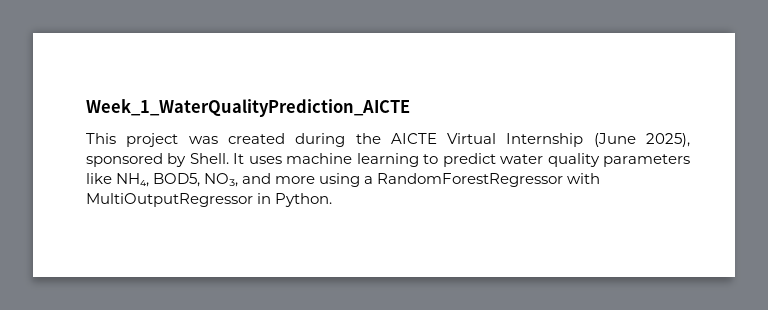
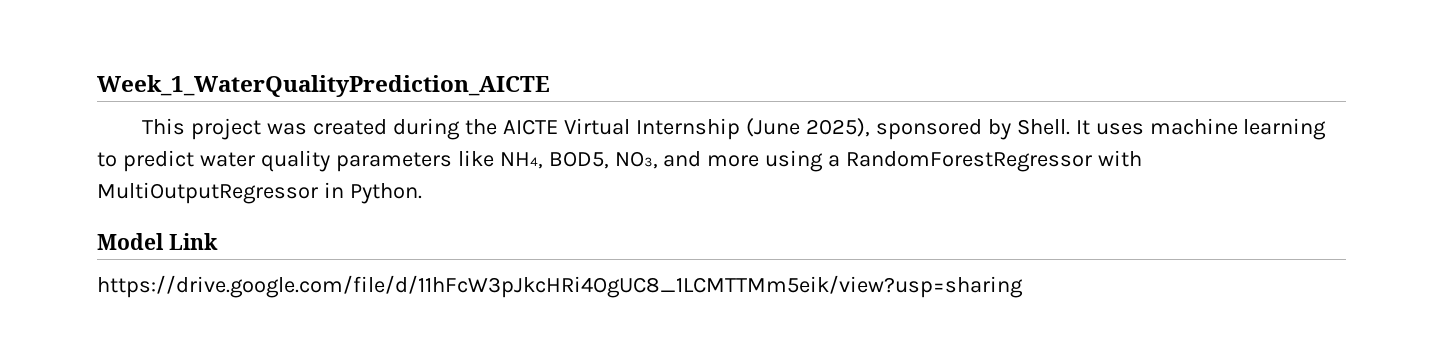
+ Model Link
+ https://drive.google.com/file/d/11hFcW3pJkcHRi4OgUC8_1LCMTTMm5eik/view?usp=sharing

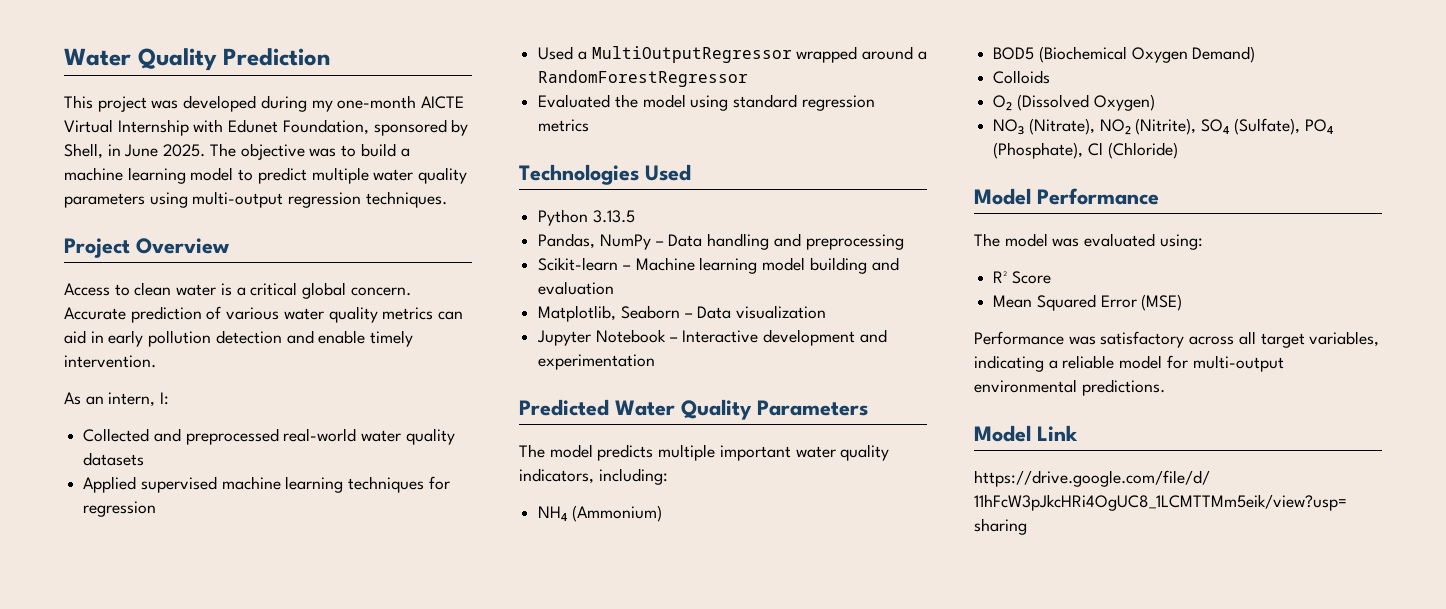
- Week_1_WaterQualityPrediction_AICTE
+ Water Quality Prediction
- This project was created during the AICTE Virtual Internship (June 2025), sponsored by Shell. It uses machine learning to predict water quality parameters like NH₄, BOD5, NO₃, and more using a RandomForestRegressor with MultiOutputRegressor in Python.
+ This project was developed during my one-month AICTE Virtual Internship with Edunet Foundation, sponsored by Shell, in June 2025. The objective was to build a machine learning model to predict multiple water quality parameters using multi-output regression techniques.
+ Project Overview
+ Access to clean water is a critical global concern. Accurate prediction of various water quality metrics can aid in early pollution detection and enable timely intervention.
+ As an intern, I:
+ Collected and preprocessed real-world water quality datasets
+ Applied supervised machine learning techniques for regression
+ Used a MultiOutputRegressor wrapped around a RandomForestRegressor
+ Evaluated the model using standard regression metrics
+ Technologies Used
+ Python 3.13.5
+ Pandas, NumPy – Data handling and preprocessing
+ Scikit-learn – Machine learning model building and evaluation
+ Matplotlib, Seaborn – Data visualization
+ Jupyter Notebook – Interactive development and experimentation
+ Predicted Water Quality Parameters
+ The model predicts multiple important water quality indicators, including:
+ NH₄ (Ammonium)
+ BOD5 (Biochemical Oxygen Demand)
+ Colloids
+ O₂ (Dissolved Oxygen)
+ NO₃ (Nitrate), NO₂ (Nitrite), SO₄ (Sulfate), PO₄ (Phosphate), Cl (Chloride)
+ Model Performance
+ The model was evaluated using:
+ R² Score
+ Mean Squared Error (MSE)
+ Performance was satisfactory across all target variables, indicating a reliable model for multi-output environmental predictions.

